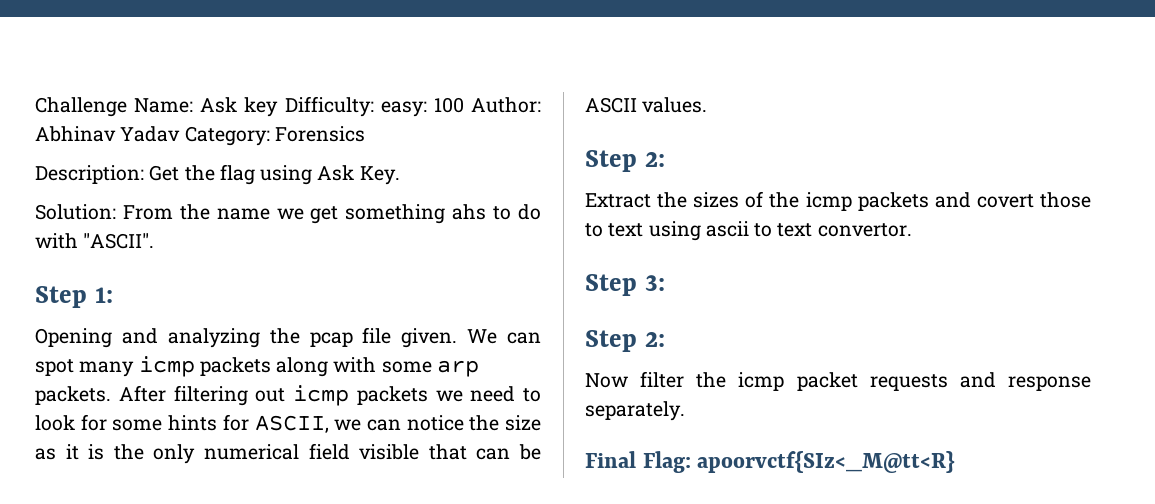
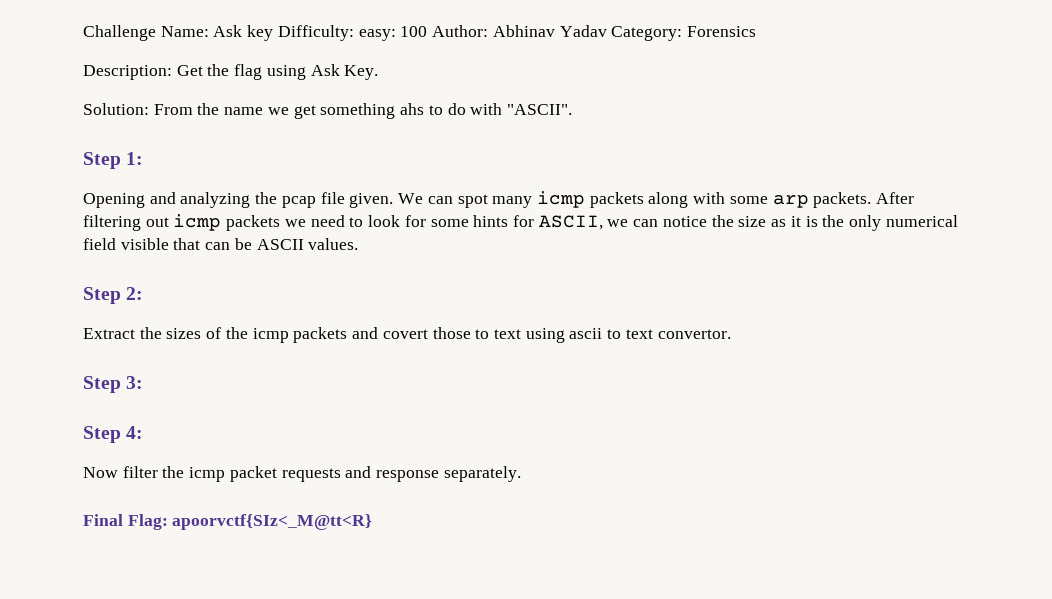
  Step 3:
- Step 2:
+ Step 4:

